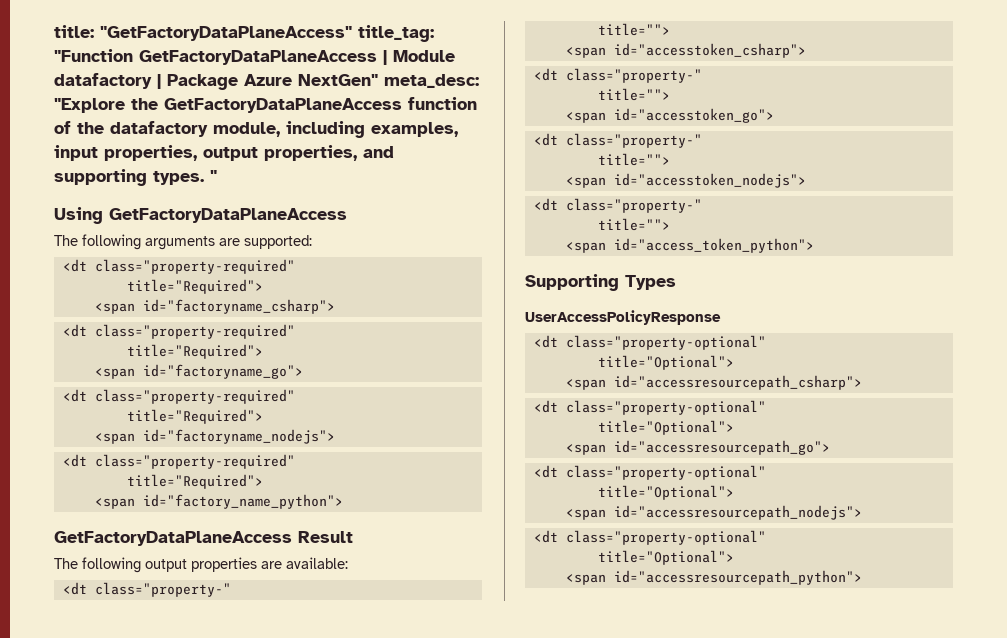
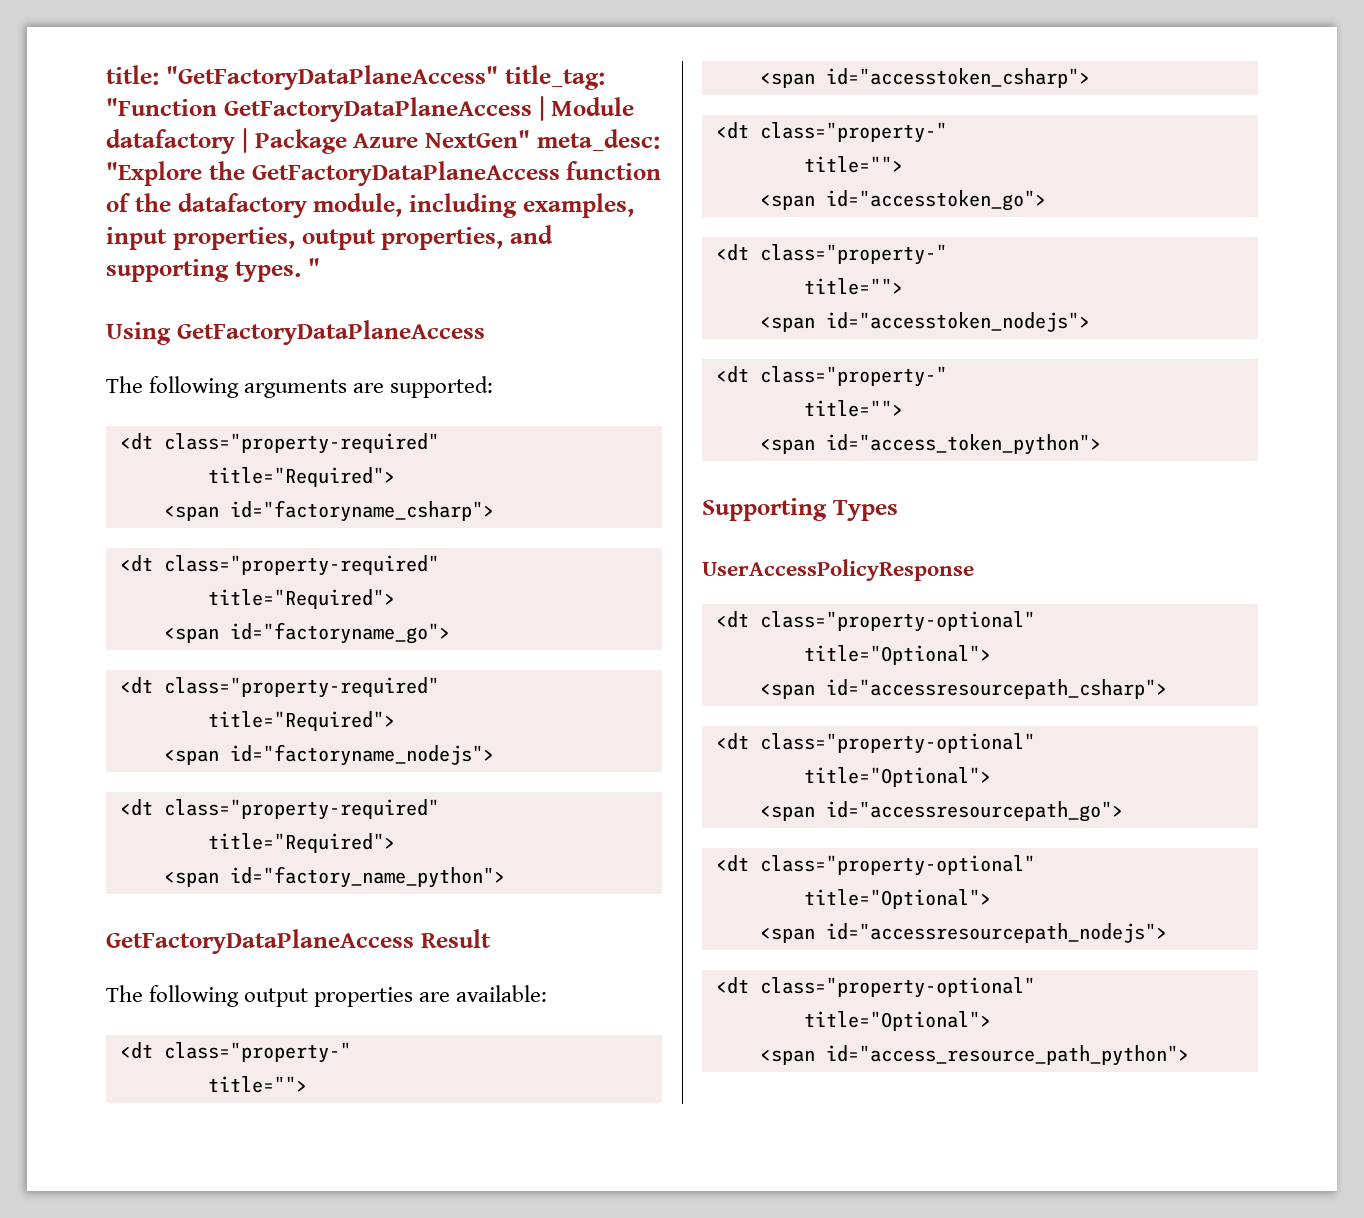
- <span id="accessresourcepath_python">
+ <span id="access_resource_path_python">

